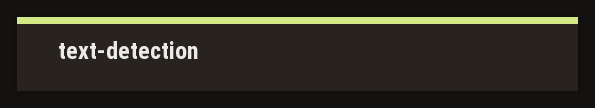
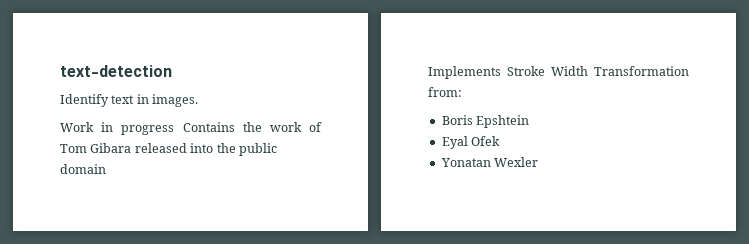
+ Identify text in images.
+ Work in progress Contains the work of Tom Gibara released into the public domain
+ Implements Stroke Width Transformation from:
+ Boris Epshtein
+ Eyal Ofek
+ Yonatan Wexler

